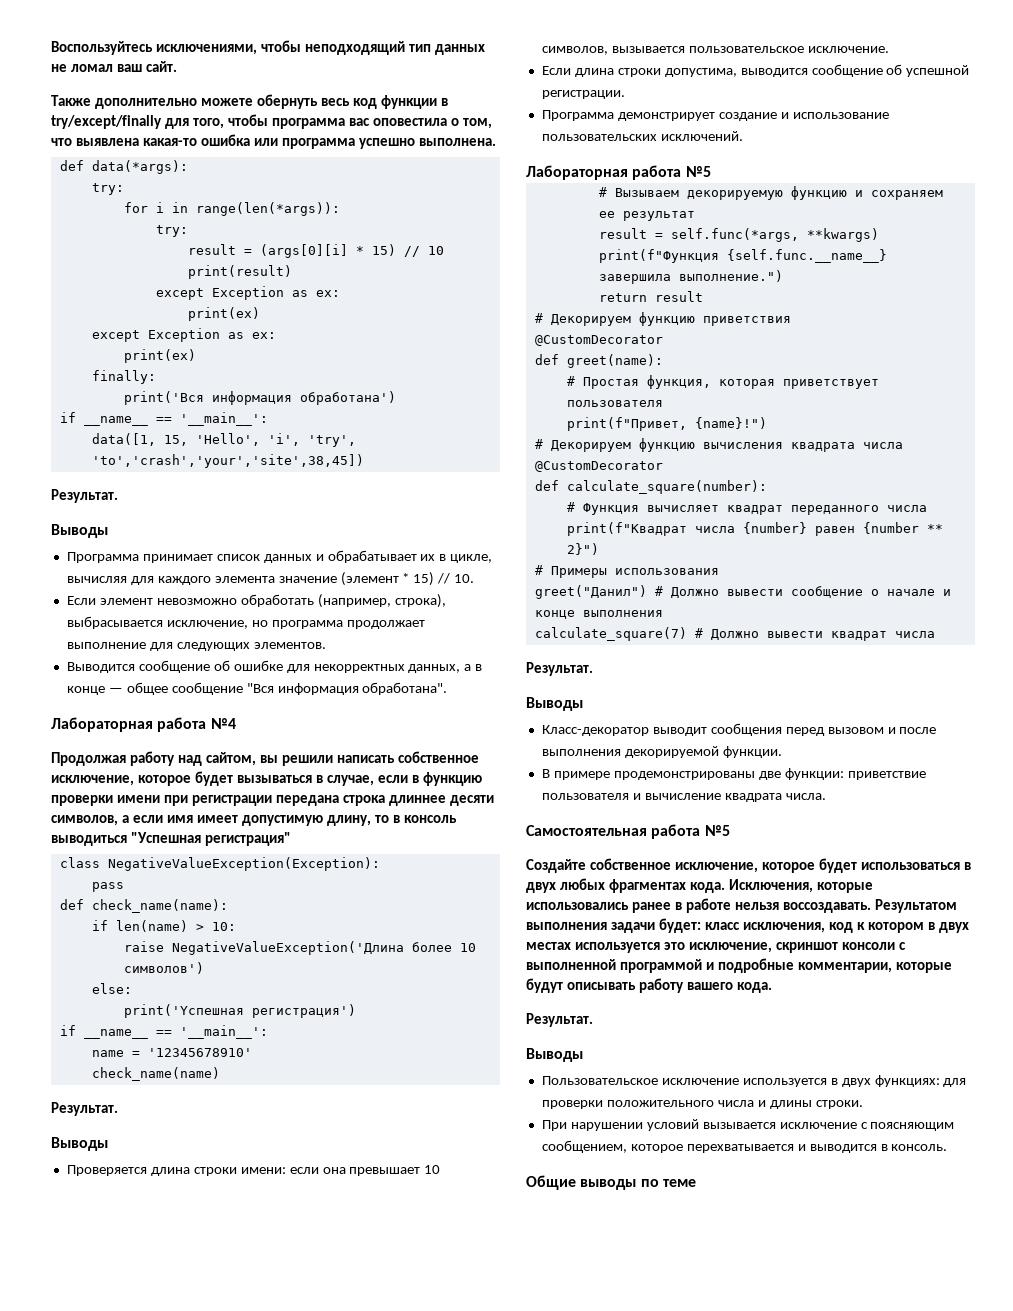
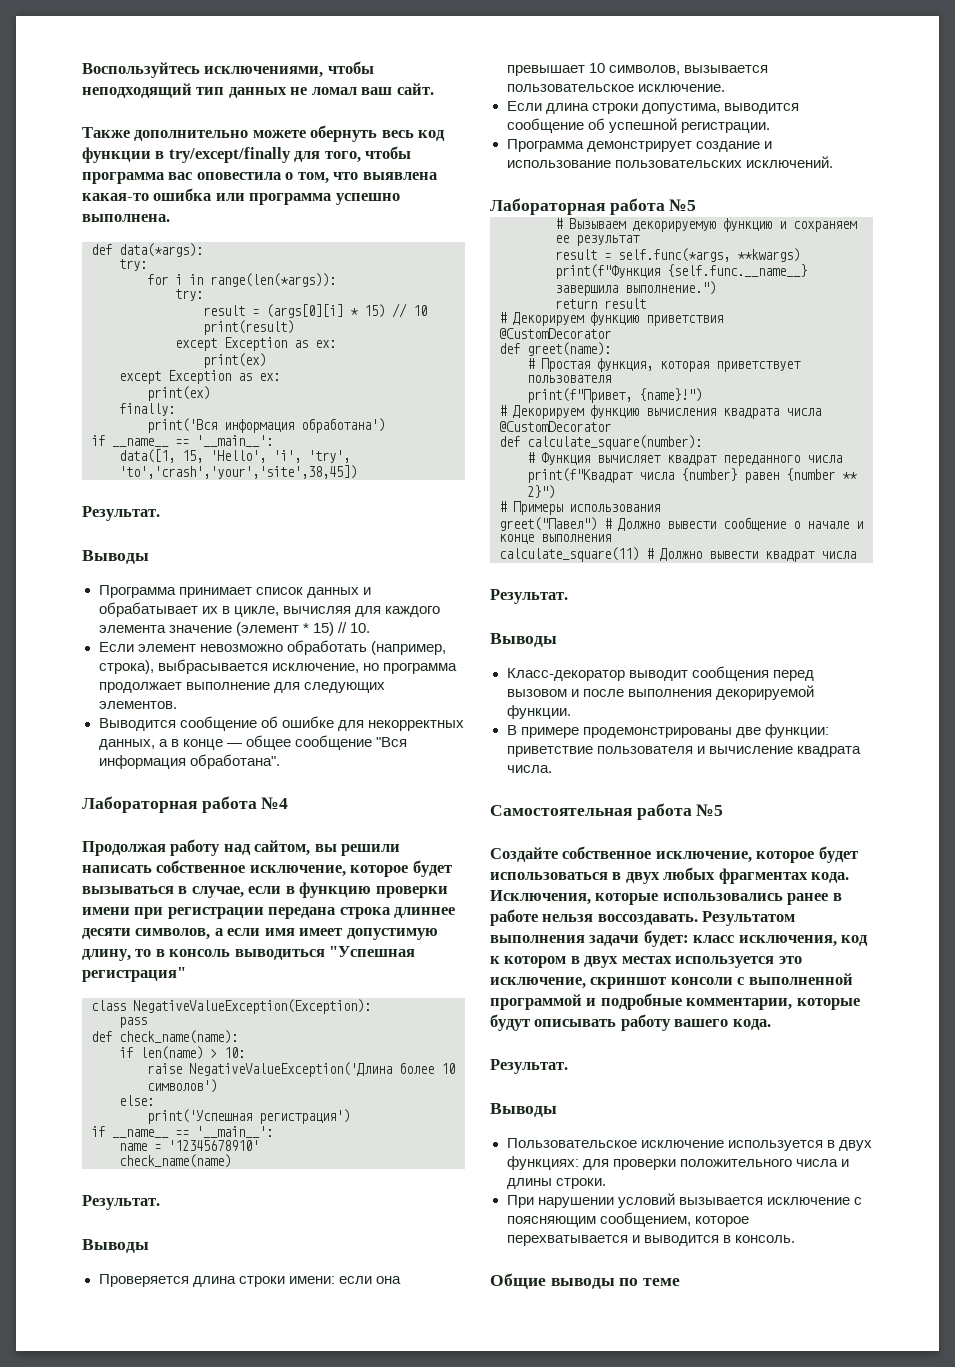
- print('Yспешная регистрация')
+ print('Успешная регистрация')
- greet("Данил") # Должно вывести сообщение о начале и конце выполнения
+ greet("Павел") # Должно вывести сообщение о начале и конце выполнения
- calculate_square(7) # Должно вывести квадрат числа
+ calculate_square(11) # Должно вывести квадрат числа

